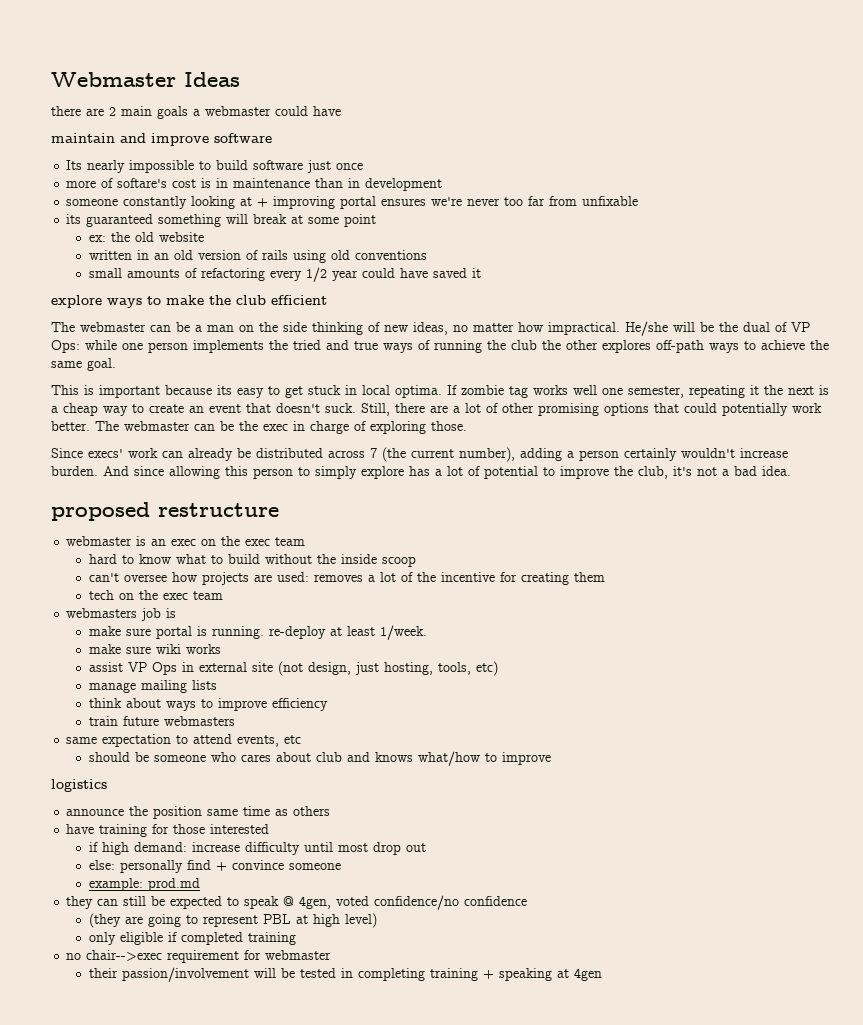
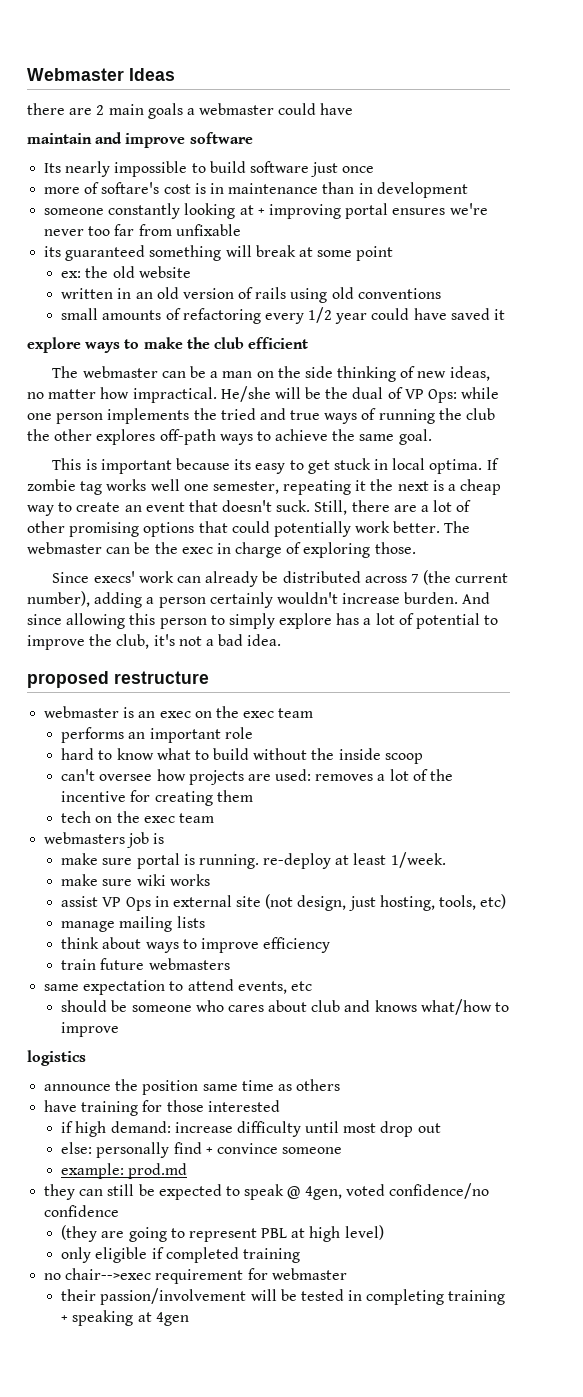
+ performs an important role

